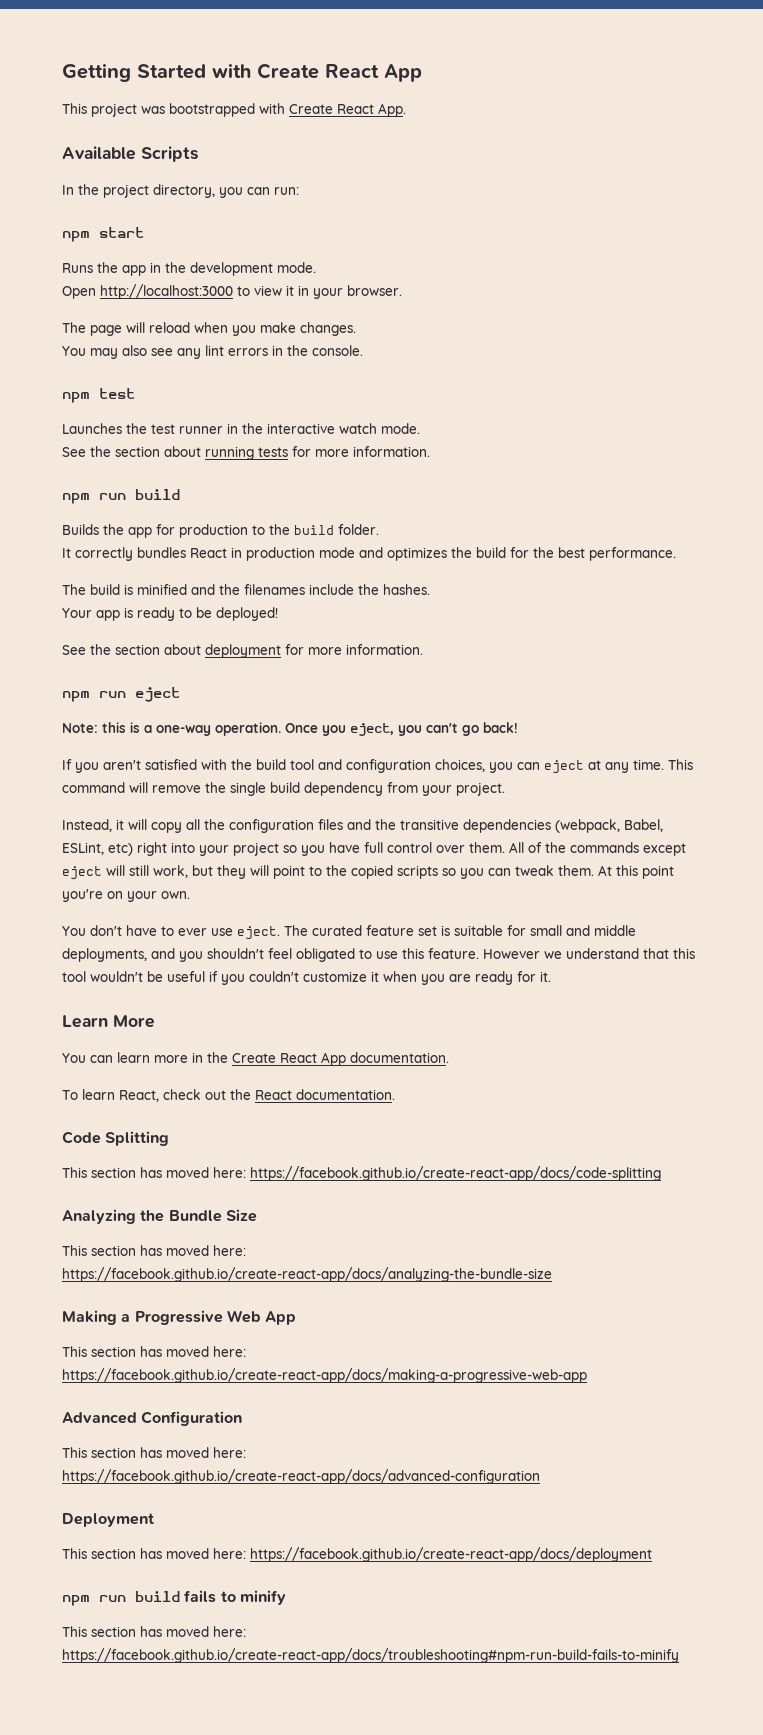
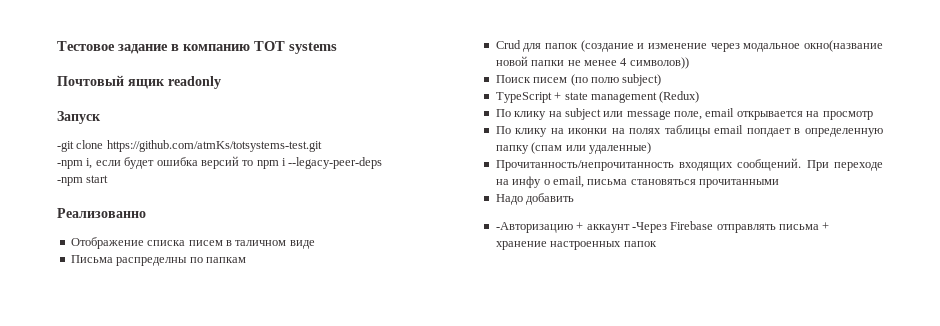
- Getting Started with Create React App
- This project was bootstrapped with Create React App.
- Available Scripts
- In the project directory, you can run:
- npm start
- Runs the app in the development mode.
- Open http://localhost:3000 to view it in your browser.
- The page will reload when you make changes.
- You may also see any lint errors in the console.
- npm test
- Launches the test runner in the interactive watch mode.
- See the section about running tests for more information.
- npm run build
- Builds the app for production to the build folder.
- It correctly bundles React in production mode and optimizes the build for the best performance.
- The build is minified and the filenames include the hashes.
- Your app is ready to be deployed!
- See the section about deployment for more information.
- npm run eject
- Note: this is a one-way operation. Once you eject, you can't go back!
- If you aren't satisfied with the build tool and configuration choices, you can eject at any time. This command will remove the single build dependency from your project.
- Instead, it will copy all the configuration files and the transitive dependencies (webpack, Babel, ESLint, etc) right into your project so you have full control over them. All of the commands except eject will still work, but they will point to the copied scripts so you can tweak them. At this point you're on your own.
- You don't have to ever use eject. The curated feature set is suitable for small and middle deployments, and you shouldn't feel obligated to use this feature. However we understand that this tool wouldn't be useful if you couldn't customize it when you are ready for it.
- Learn More
- You can learn more in the Create React App documentation.
- To learn React, check out the React documentation.
- Code Splitting
- This section has moved here: https://facebook.github.io/create-react-app/docs/code-splitting
- Analyzing the Bundle Size
- This section has moved here: https://facebook.github.io/create-react-app/docs/analyzing-the-bundle-size
- Making a Progressive Web App
- This section has moved here: https://facebook.github.io/create-react-app/docs/making-a-progressive-web-app
- Advanced Configuration
- This section has moved here: https://facebook.github.io/create-react-app/docs/advanced-configuration
- Deployment
- This section has moved here: https://facebook.github.io/create-react-app/docs/deployment
- npm run build fails to minify
- This section has moved here: https://facebook.github.io/create-react-app/docs/troubleshooting#npm-run-build-fails-to-minify
+ Тестовое задание в компанию TOT systems
+ Почтовый ящик readonly
+ Запуск
+ -git clone https://github.com/atmKs/totsystems-test.git
+ -npm i, если будет ошибка версий то npm i --legacy-peer-deps
+ -npm start
+ Реализованно
+ Отображение списка писем в таличном виде
+ Письма распределны по папкам
+ Crud для папок (создание и изменение через модальное окно(название новой папки не менее 4 символов))
+ Поиск писем (по полю subject)
+ TypeScript + state management (Redux)
+ По клику на subject или message поле, email открывается на просмотр
+ По клику на иконки на полях таблицы email попдает в определенную папку (спам или удаленные)
+ Прочитанность/непрочитанность входящих сообщений. При переходе на инфу о email, письма становяться прочитанными
+ Надо добавить
+ -Авторизацию + аккаунт -Через Firebase отправлять письма + хранение настроенных папок

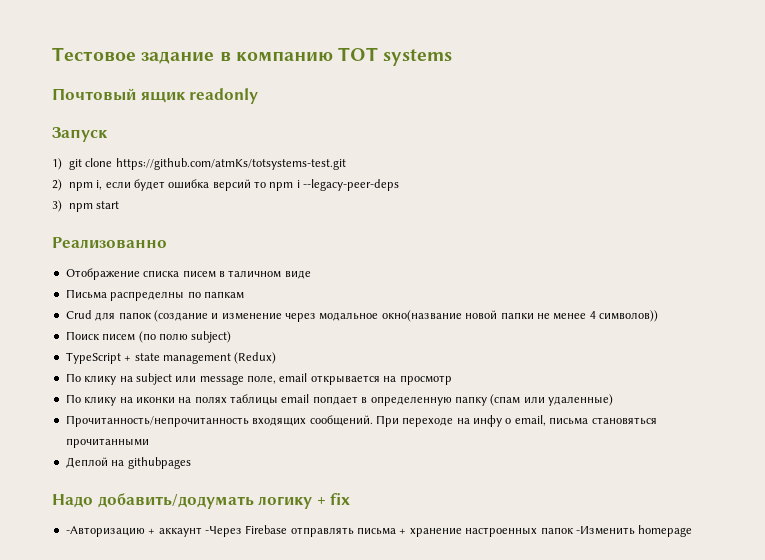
- -git clone https://github.com/atmKs/totsystems-test.git
+ 1) git clone https://github.com/atmKs/totsystems-test.git
- -npm i, если будет ошибка версий то npm i --legacy-peer-deps
+ 2) npm i, если будет ошибка версий то npm i --legacy-peer-deps
- -npm start
+ 3) npm start
- Надо добавить
+ Деплой на githubpages
+ Надо добавить/додумать логику + fix
- -Авторизацию + аккаунт -Через Firebase отправлять письма + хранение настроенных папок
+ -Авторизацию + аккаунт -Через Firebase отправлять письма + хранение настроенных папок -Изменить homepage

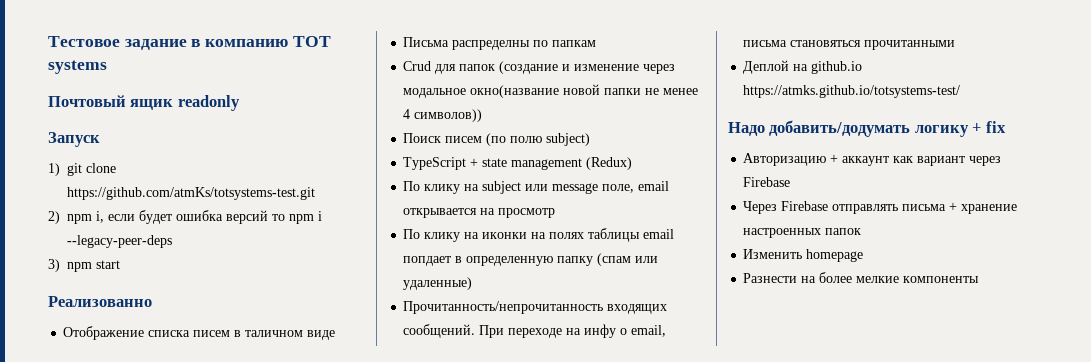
- Деплой на githubpages
+ Деплой на github.io https://atmks.github.io/totsystems-test/
- -Авторизацию + аккаунт -Через Firebase отправлять письма + хранение настроенных папок -Изменить homepage
+ Авторизацию + аккаунт как вариант через Firebase
+ Через Firebase отправлять письма + хранение настроенных папок
+ Изменить homepage
+ Разнести на более мелкие компоненты

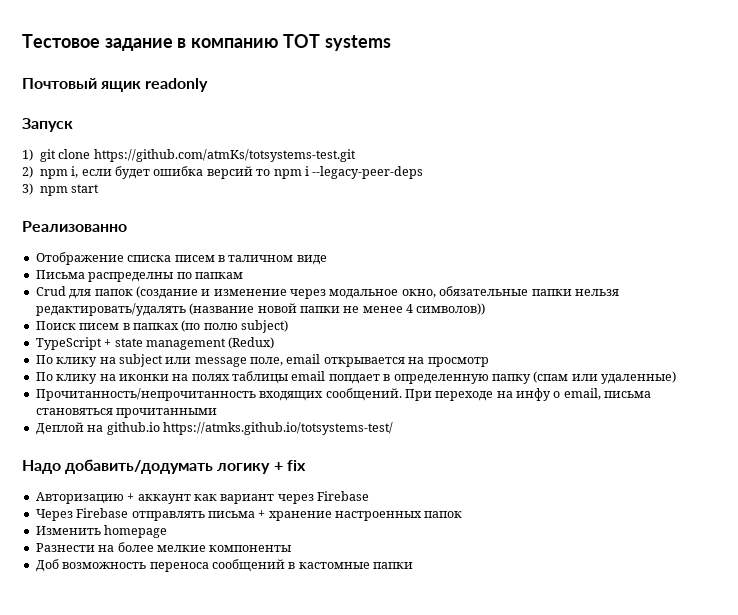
- Crud для папок (создание и изменение через модальное окно(название новой папки не менее 4 символов))
+ Crud для папок (создание и изменение через модальное окно, обязательные папки нельзя редактировать/удалять (название новой папки не менее 4 символов))
- Поиск писем (по полю subject)
+ Поиск писем в папках (по полю subject)
+ Доб возможность переноса сообщений в кастомные папки

